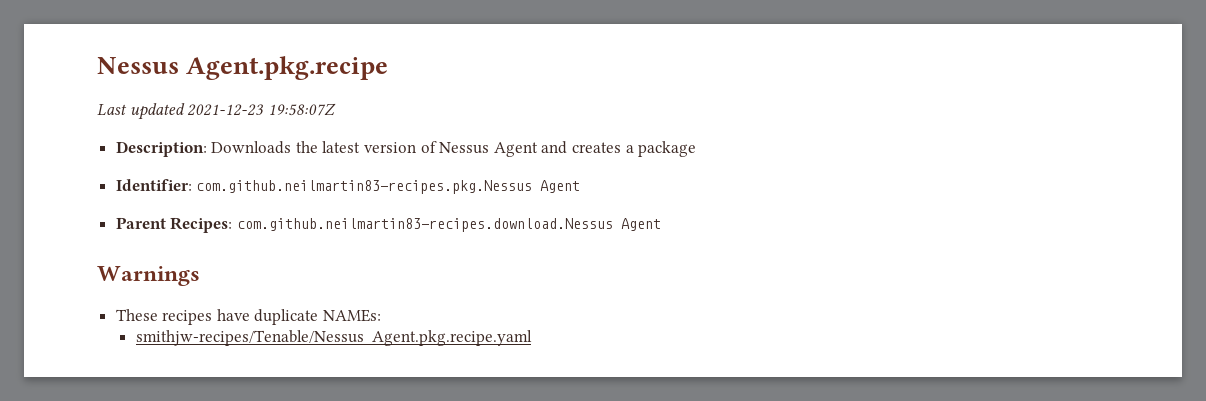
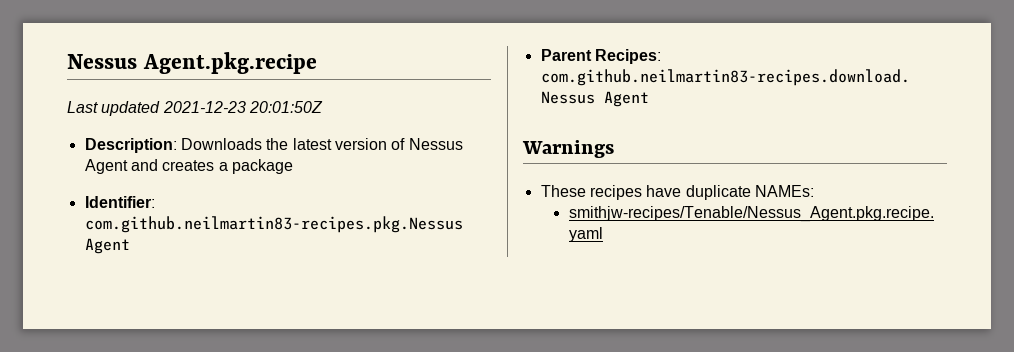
- Last updated 2021-12-23 19:58:07Z
+ Last updated 2021-12-23 20:01:50Z

